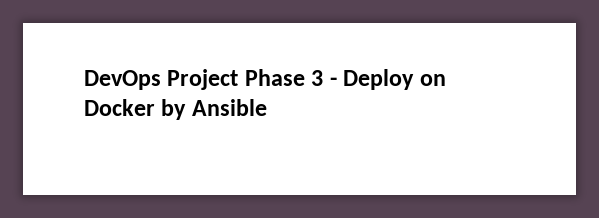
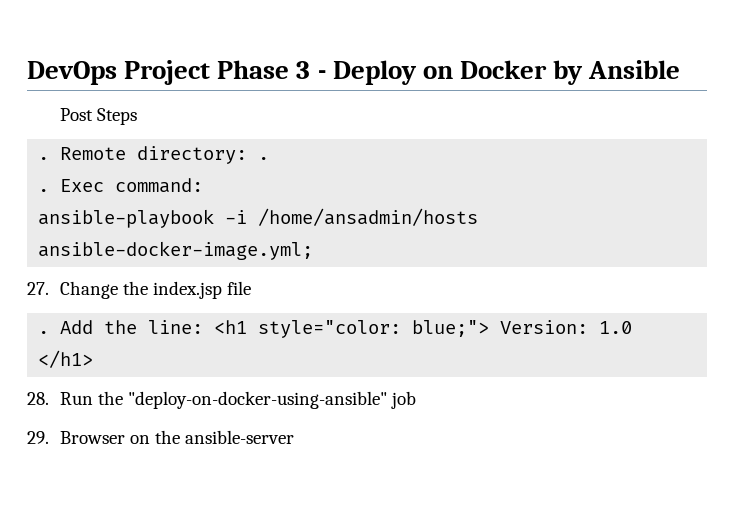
+ Post Steps
+ . Remote directory: .
+ . Exec command:
+ ansible-playbook -i /home/ansadmin/hosts ansible-docker-image.yml;
+ 27. Change the index.jsp file
+ . Add the line: <h1 style="color: blue;"> Version: 1.0 </h1>
+ 28. Run the "deploy-on-docker-using-ansible" job
+ 29. Browser on the ansible-server

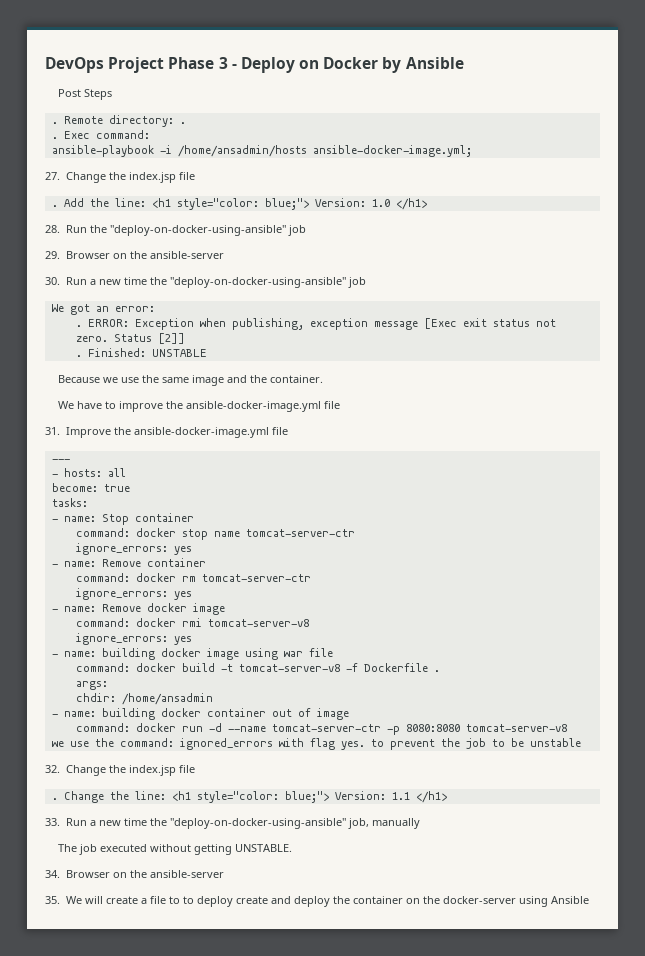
+ 30. Run a new time the "deploy-on-docker-using-ansible" job
+ We got an error:
+ . ERROR: Exception when publishing, exception message [Exec exit status not zero. Status [2]]
+ . Finished: UNSTABLE
+ Because we use the same image and the container.
+ We have to improve the ansible-docker-image.yml file
+ 31. Improve the ansible-docker-image.yml file
+ ---
+ - hosts: all
+ become: true
+ tasks:
+ - name: Stop container
+ command: docker stop name tomcat-server-ctr
+ ignore_errors: yes
+ - name: Remove container
+ command: docker rm tomcat-server-ctr
+ ignore_errors: yes
+ - name: Remove docker image
+ command: docker rmi tomcat-server-v8
+ ignore_errors: yes
+ - name: building docker image using war file
+ command: docker build -t tomcat-server-v8 -f Dockerfile .
+ args:
+ chdir: /home/ansadmin
+ - name: building docker container out of image
+ command: docker run -d --name tomcat-server-ctr -p 8080:8080 tomcat-server-v8
+ we use the command: ignored_errors with flag yes. to prevent the job to be unstable
+ 32. Change the index.jsp file
+ . Change the line: <h1 style="color: blue;"> Version: 1.1 </h1>
+ 33. Run a new time the "deploy-on-docker-using-ansible" job, manually
+ The job executed without getting UNSTABLE.
+ 34. Browser on the ansible-server
+ 35. We will create a file to to deploy create and deploy the container on the docker-server using Ansible

